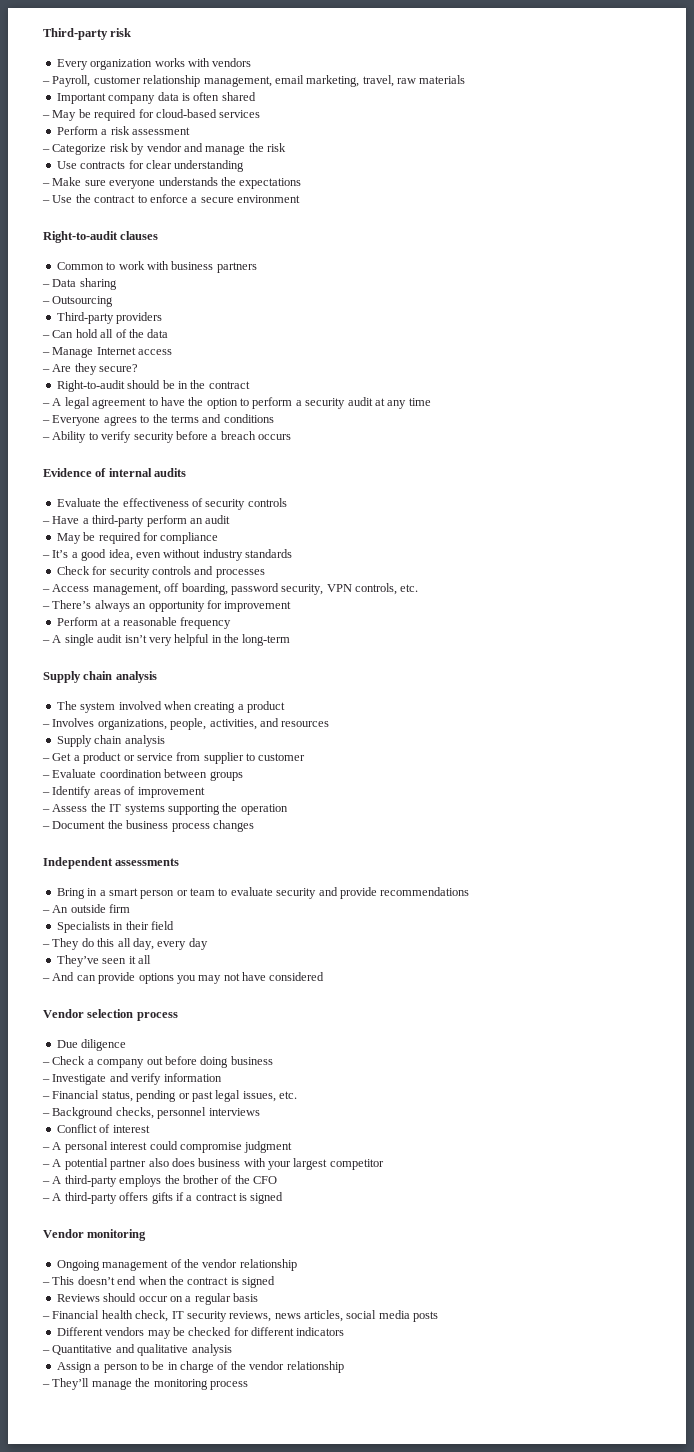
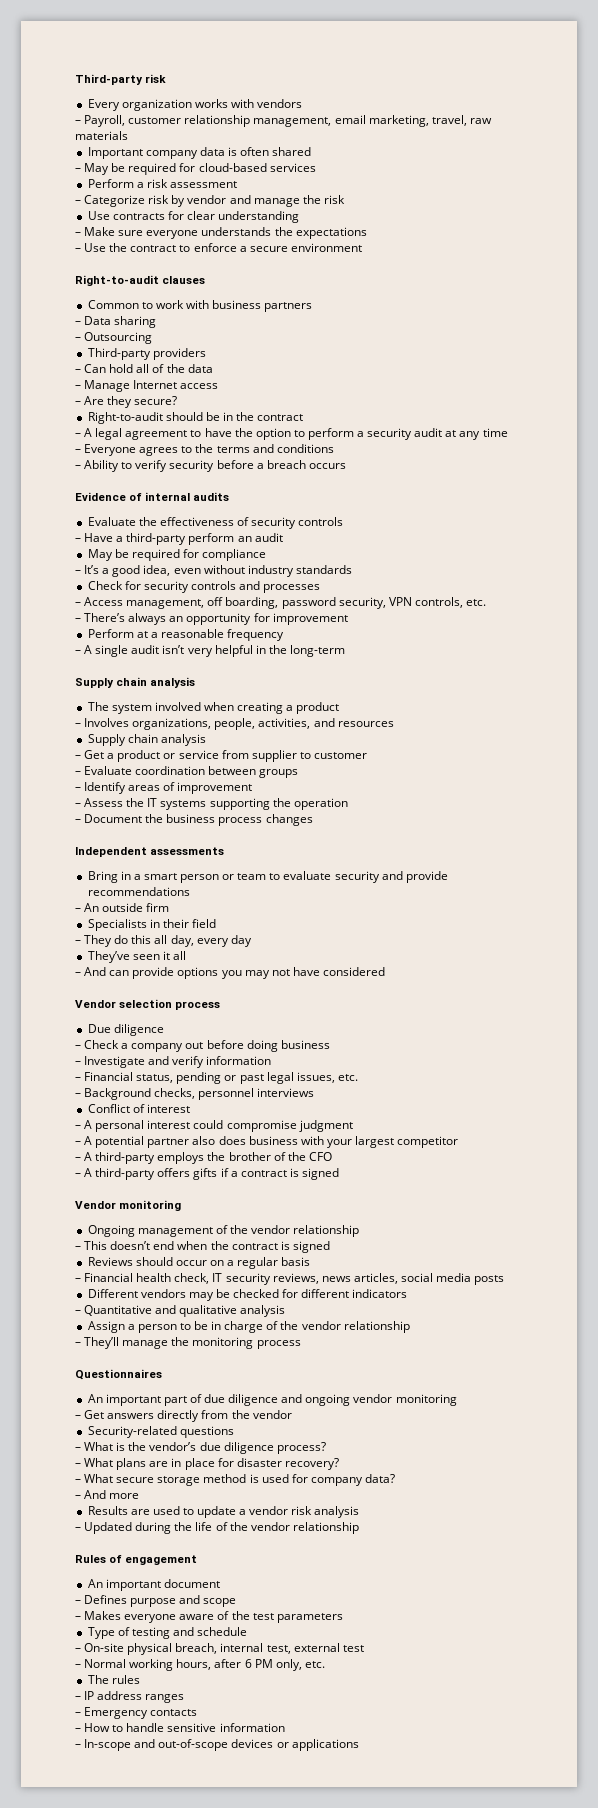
+ Questionnaires
+ An important part of due diligence and ongoing vendor monitoring
+ – Get answers directly from the vendor
+ Security-related questions
+ – What is the vendor’s due diligence process?
+ – What plans are in place for disaster recovery?
+ – What secure storage method is used for company data?
+ – And more
+ Results are used to update a vendor risk analysis
+ – Updated during the life of the vendor relationship
+ Rules of engagement
+ An important document
+ – Defines purpose and scope
+ – Makes everyone aware of the test parameters
+ Type of testing and schedule
+ – On-site physical breach, internal test, external test
+ – Normal working hours, after 6 PM only, etc.
+ The rules
+ – IP address ranges
+ – Emergency contacts
+ – How to handle sensitive information
+ – In-scope and out-of-scope devices or applications

